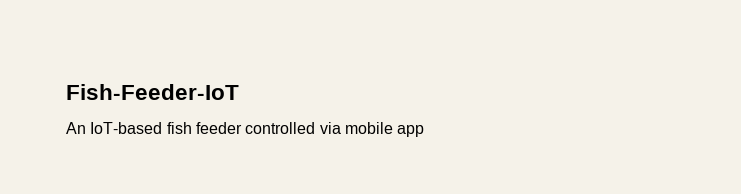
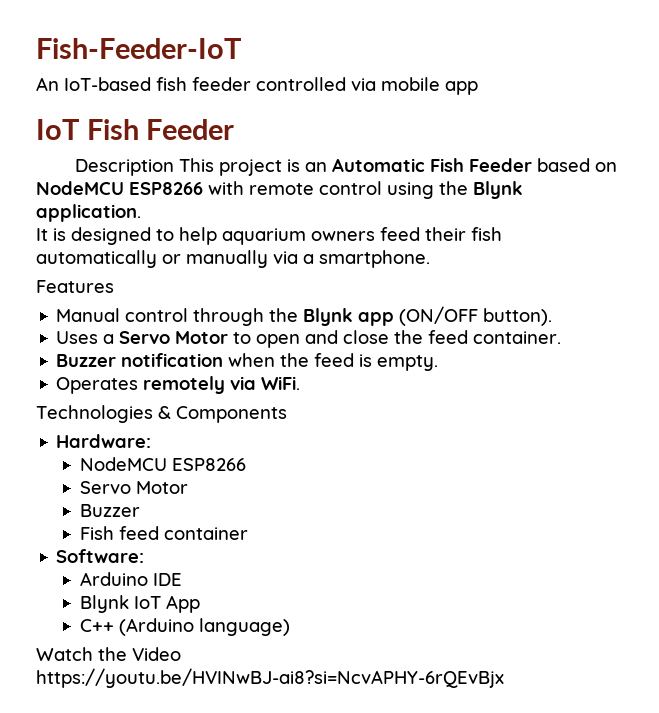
+ IoT Fish Feeder
+ Description This project is an Automatic Fish Feeder based on NodeMCU ESP8266 with remote control using the Blynk application.
+ It is designed to help aquarium owners feed their fish automatically or manually via a smartphone.
+ Features
+ Manual control through the Blynk app (ON/OFF button).
+ Uses a Servo Motor to open and close the feed container.
+ Buzzer notification when the feed is empty.
+ Operates remotely via WiFi.
+ Technologies & Components
+ Hardware:
+ NodeMCU ESP8266
+ Servo Motor
+ Buzzer
+ Fish feed container
+ Software:
+ Arduino IDE
+ Blynk IoT App
+ C++ (Arduino language)
+ Watch the Video https://youtu.be/HVINwBJ-ai8?si=NcvAPHY-6rQEvBjx

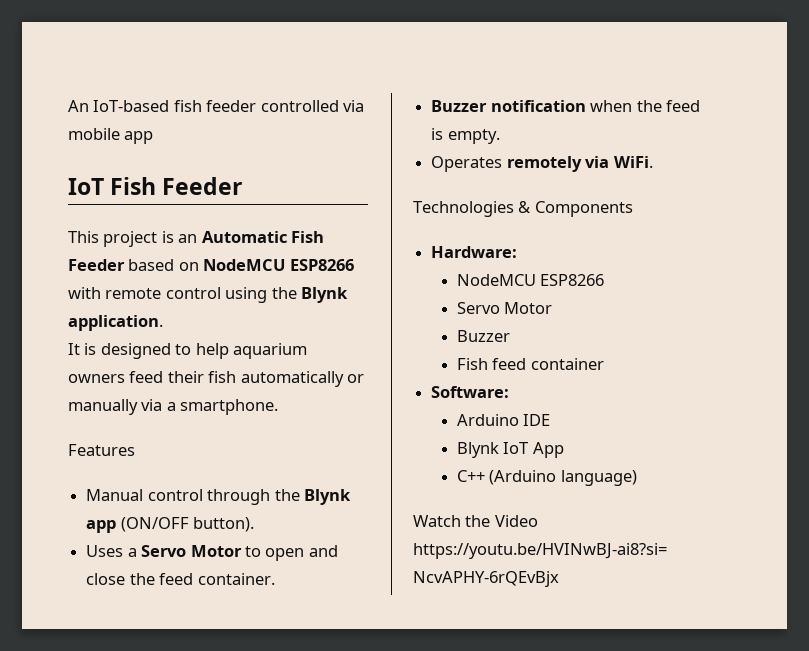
- Fish-Feeder-IoT
- Description This project is an Automatic Fish Feeder based on NodeMCU ESP8266 with remote control using the Blynk application.
+ This project is an Automatic Fish Feeder based on NodeMCU ESP8266 with remote control using the Blynk application.

